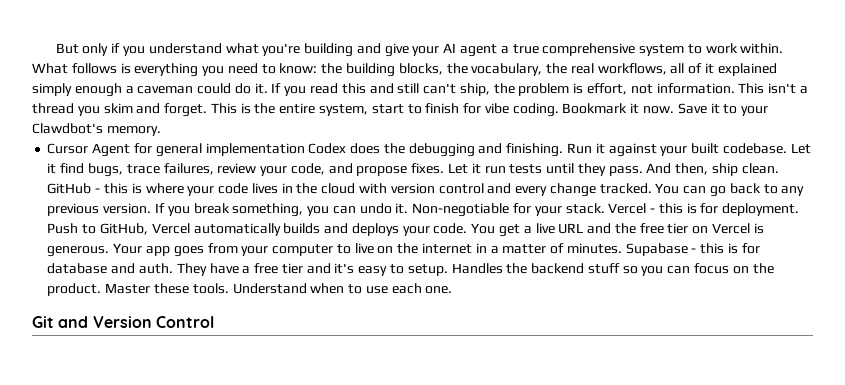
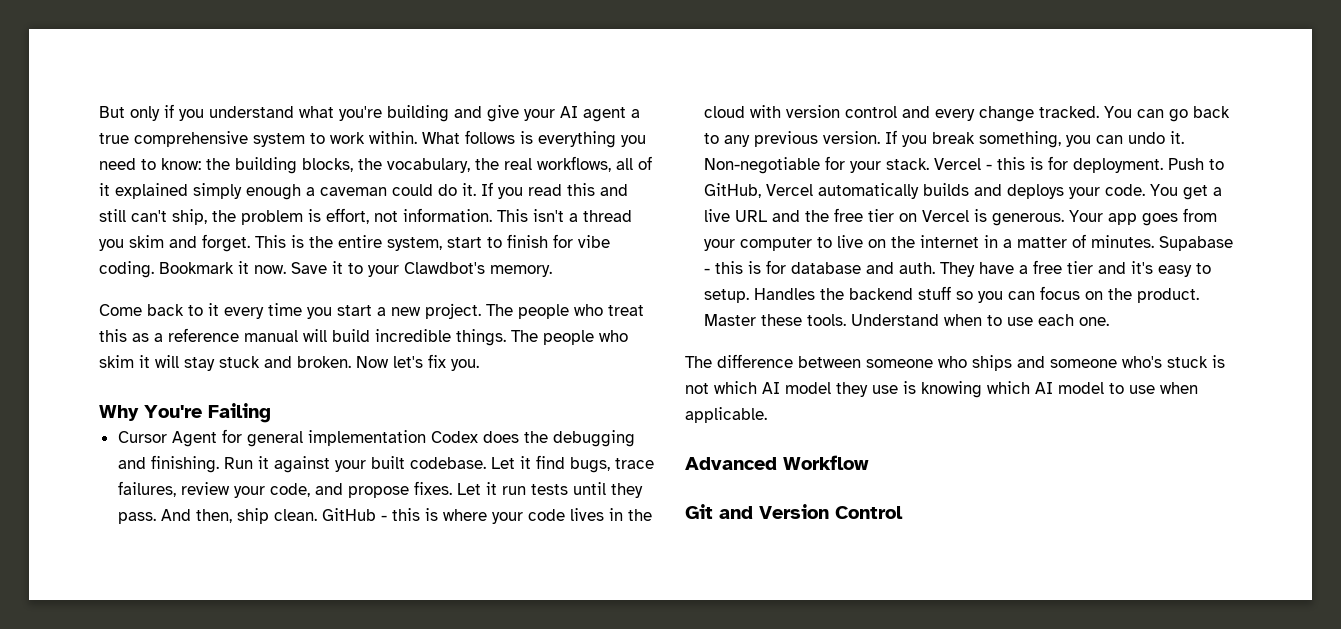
+ Come back to it every time you start a new project. The people who treat this as a reference manual will build incredible things. The people who skim it will stay stuck and broken. Now let's fix you.
+ Why You're Failing
+ The difference between someone who ships and someone who's stuck is not which AI model they use is knowing which AI model to use when applicable.
+ Advanced Workflow

